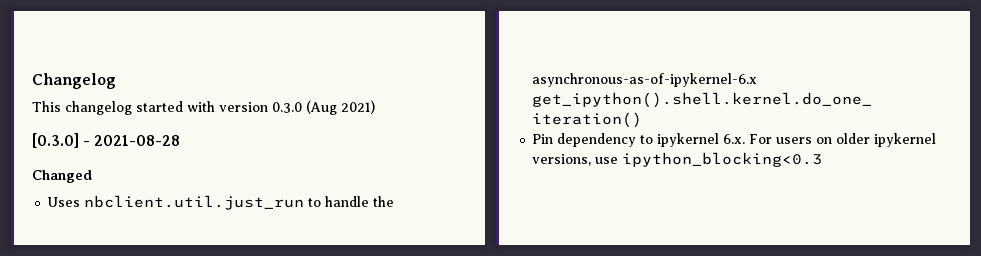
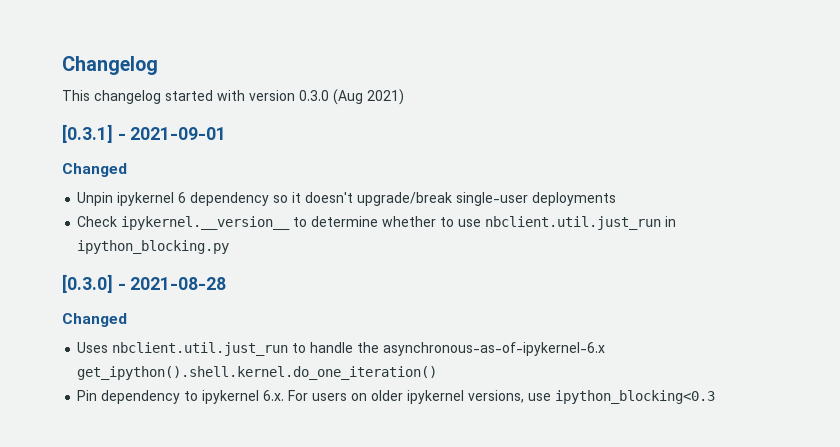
+ [0.3.1] - 2021-09-01
+ Changed
+ Unpin ipykernel 6 dependency so it doesn't upgrade/break single-user deployments
+ Check ipykernel.__version__ to determine whether to use nbclient.util.just_run in ipython_blocking.py

